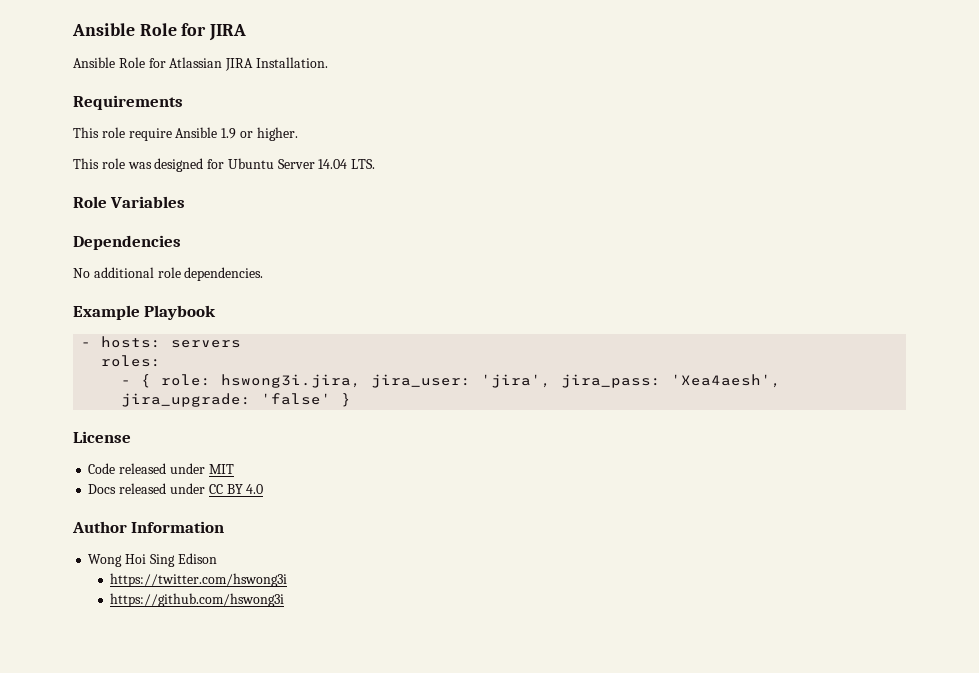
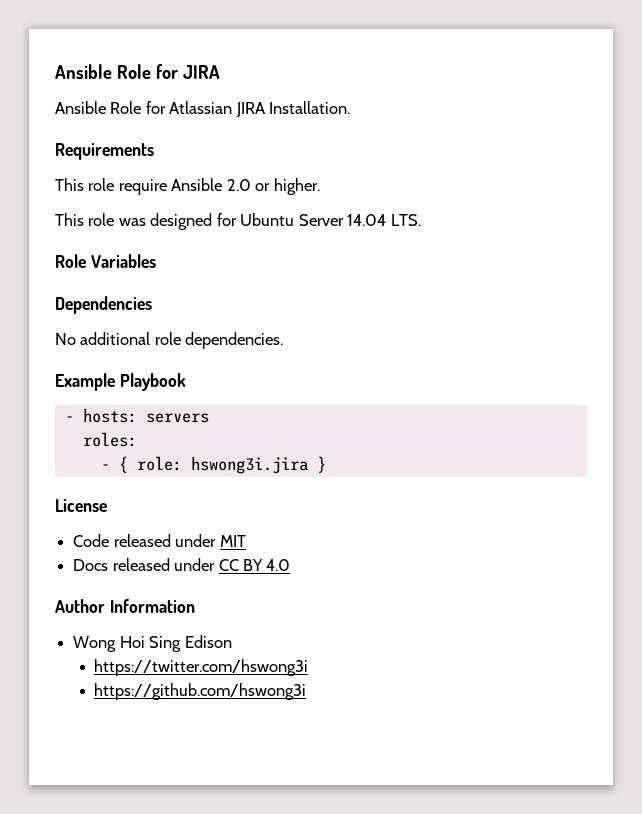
- This role require Ansible 1.9 or higher.
+ This role require Ansible 2.0 or higher.
- - { role: hswong3i.jira, jira_user: 'jira', jira_pass: 'Xea4aesh', jira_upgrade: 'false' }
+ - { role: hswong3i.jira }

